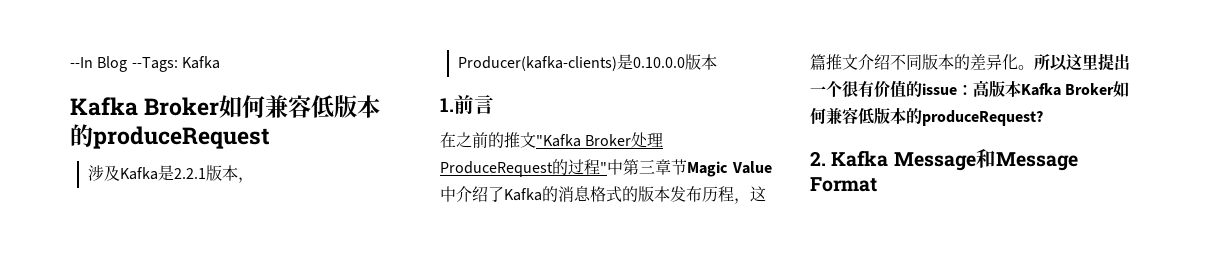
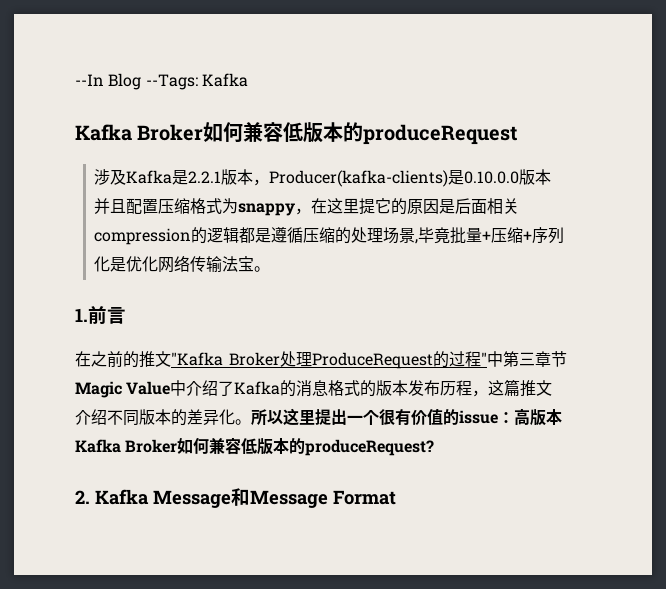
- 涉及Kafka是2.2.1版本，Producer(kafka-clients)是0.10.0.0版本
+ 涉及Kafka是2.2.1版本，Producer(kafka-clients)是0.10.0.0版本并且配置压缩格式为snappy，在这里提它的原因是后面相关compression的逻辑都是遵循压缩的处理场景,毕竟批量+压缩+序列化是优化网络传输法宝。

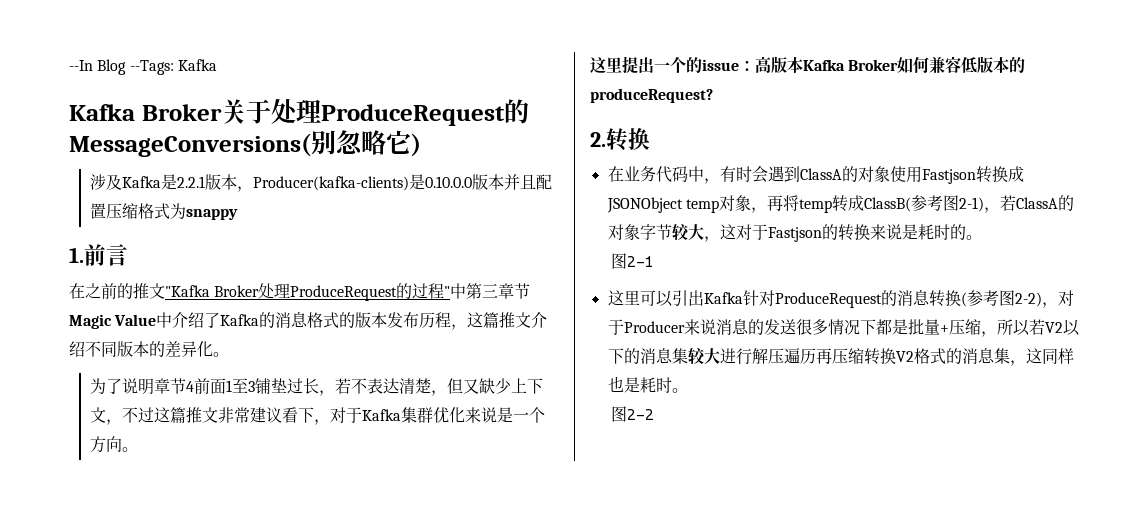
- Kafka Broker如何兼容低版本的produceRequest
+ Kafka Broker关于处理ProduceRequest的MessageConversions(别忽略它)
- 涉及Kafka是2.2.1版本，Producer(kafka-clients)是0.10.0.0版本并且配置压缩格式为snappy，在这里提它的原因是后面相关compression的逻辑都是遵循压缩的处理场景,毕竟批量+压缩+序列化是优化网络传输法宝。
+ 涉及Kafka是2.2.1版本，Producer(kafka-clients)是0.10.0.0版本并且配置压缩格式为snappy
- 在之前的推文"Kafka Broker处理ProduceRequest的过程"中第三章节Magic Value中介绍了Kafka的消息格式的版本发布历程，这篇推文介绍不同版本的差异化。所以这里提出一个很有价值的issue：高版本Kafka Broker如何兼容低版本的produceRequest?
+ 在之前的推文"Kafka Broker处理ProduceRequest的过程"中第三章节Magic Value中介绍了Kafka的消息格式的版本发布历程，这篇推文介绍不同版本的差异化。
+ 为了说明章节4前面1至3铺垫过长，若不表达清楚，但又缺少上下文，不过这篇推文非常建议看下，对于Kafka集群优化来说是一个方向。
+ 这里提出一个的issue：高版本Kafka Broker如何兼容低版本的produceRequest?
- 2. Kafka Message和Message Format
+ 2.转换
+ 在业务代码中，有时会遇到ClassA的对象使用Fastjson转换成JSONObject temp对象，再将temp转成ClassB(参考图2-1)，若ClassA的对象字节较大，这对于Fastjson的转换来说是耗时的。
+ 图2-1
+ 这里可以引出Kafka针对ProduceRequest的消息转换(参考图2-2)，对于Producer来说消息的发送很多情况下都是批量+压缩，所以若V2以下的消息集较大进行解压遍历再压缩转换V2格式的消息集，这同样也是耗时。
+ 图2-2

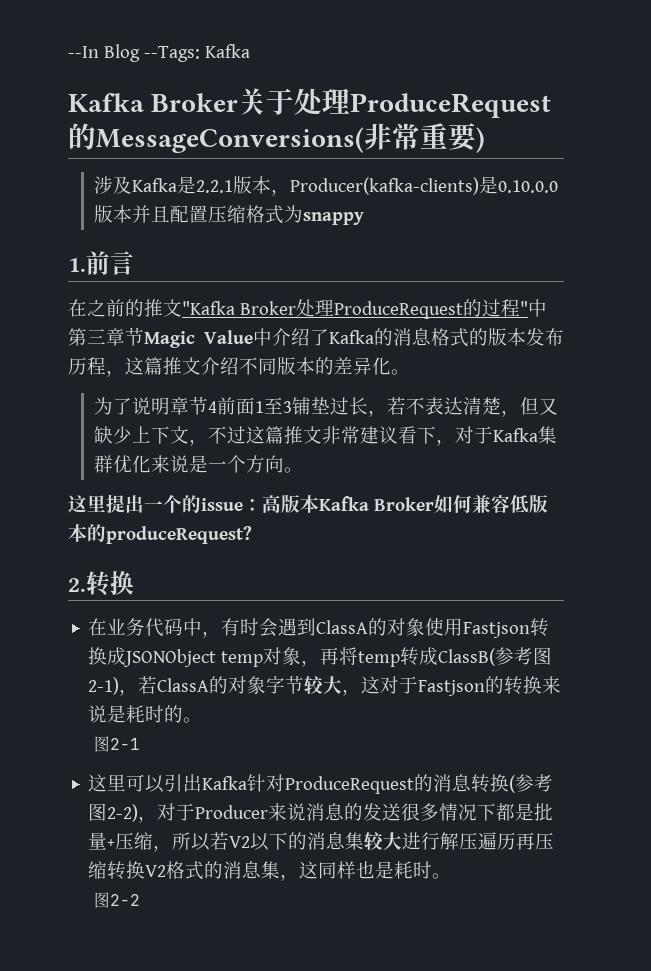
- Kafka Broker关于处理ProduceRequest的MessageConversions(别忽略它)
+ Kafka Broker关于处理ProduceRequest的MessageConversions(非常重要)

